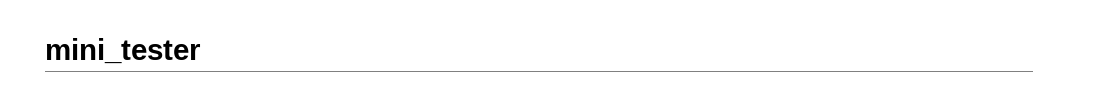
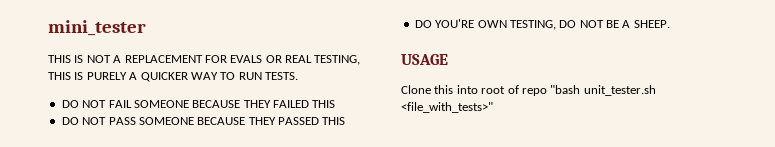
+ THIS IS NOT A REPLACEMENT FOR EVALS OR REAL TESTING, THIS IS PURELY A QUICKER WAY TO RUN TESTS.
+ DO NOT FAIL SOMEONE BECAUSE THEY FAILED THIS
+ DO NOT PASS SOMEONE BECAUSE THEY PASSED THIS
+ DO YOU'RE OWN TESTING, DO NOT BE A SHEEP.
+ USAGE
+ Clone this into root of repo "bash unit_tester.sh <file_with_tests>"

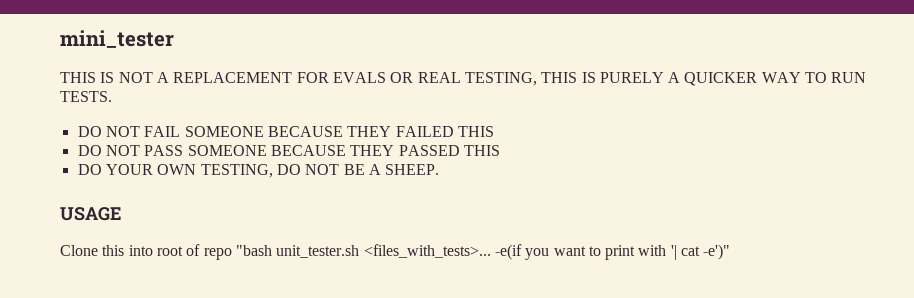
- DO YOU'RE OWN TESTING, DO NOT BE A SHEEP.
+ DO YOUR OWN TESTING, DO NOT BE A SHEEP.
- Clone this into root of repo "bash unit_tester.sh <file_with_tests>"
+ Clone this into root of repo "bash unit_tester.sh <files_with_tests>... -e(if you want to print with '| cat -e')"

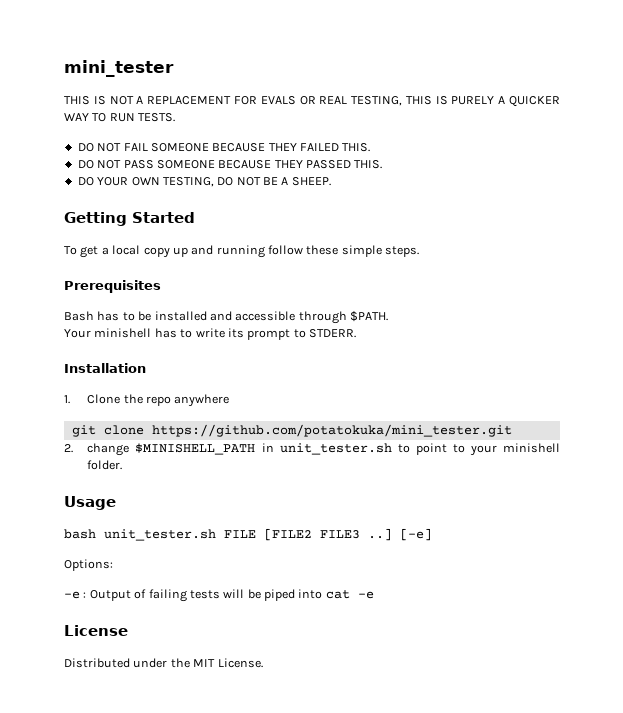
- DO NOT FAIL SOMEONE BECAUSE THEY FAILED THIS
+ DO NOT FAIL SOMEONE BECAUSE THEY FAILED THIS.
- DO NOT PASS SOMEONE BECAUSE THEY PASSED THIS
+ DO NOT PASS SOMEONE BECAUSE THEY PASSED THIS.
- USAGE
- Clone this into root of repo "bash unit_tester.sh <files_with_tests>... -e(if you want to print with '| cat -e')"
+ Getting Started
+ To get a local copy up and running follow these simple steps.
+ Prerequisites
+ Bash has to be installed and accessible through $PATH.
+ Your minishell has to write its prompt to STDERR.
+ Installation
+ 1. Clone the repo anywhere
+ git clone https://github.com/potatokuka/mini_tester.git
+ 2. change $MINISHELL_PATH in unit_tester.sh to point to your minishell folder.
+ Usage
+ bash unit_tester.sh FILE [FILE2 FILE3 ..] [-e]
+ Options:
+ -e : Output of failing tests will be piped into cat -e
+ License
+ Distributed under the MIT License.

